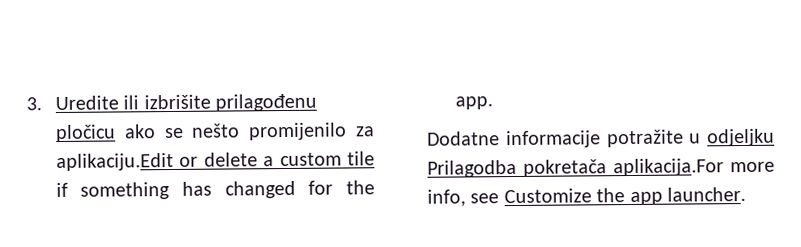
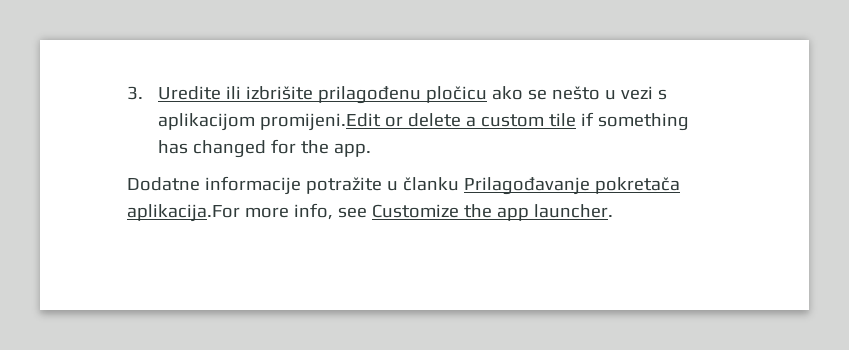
- 3. Uredite ili izbrišite prilagođenu pločicu ako se nešto promijenilo za aplikaciju.Edit or delete a custom tile if something has changed for the app.
+ 3. Uredite ili izbrišite prilagođenu pločicu ako se nešto u vezi s aplikacijom promijeni.Edit or delete a custom tile if something has changed for the app.
- Dodatne informacije potražite u odjeljku Prilagodba pokretača aplikacija.For more info, see Customize the app launcher.
+ Dodatne informacije potražite u članku Prilagođavanje pokretača aplikacija.For more info, see Customize the app launcher.

